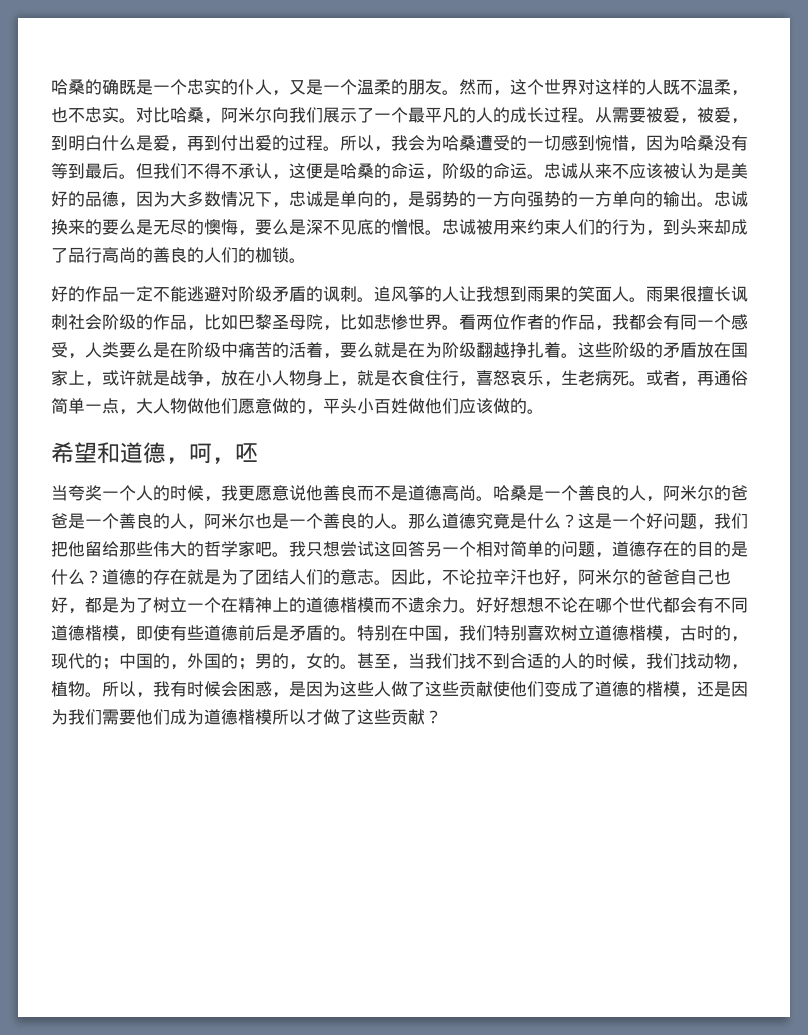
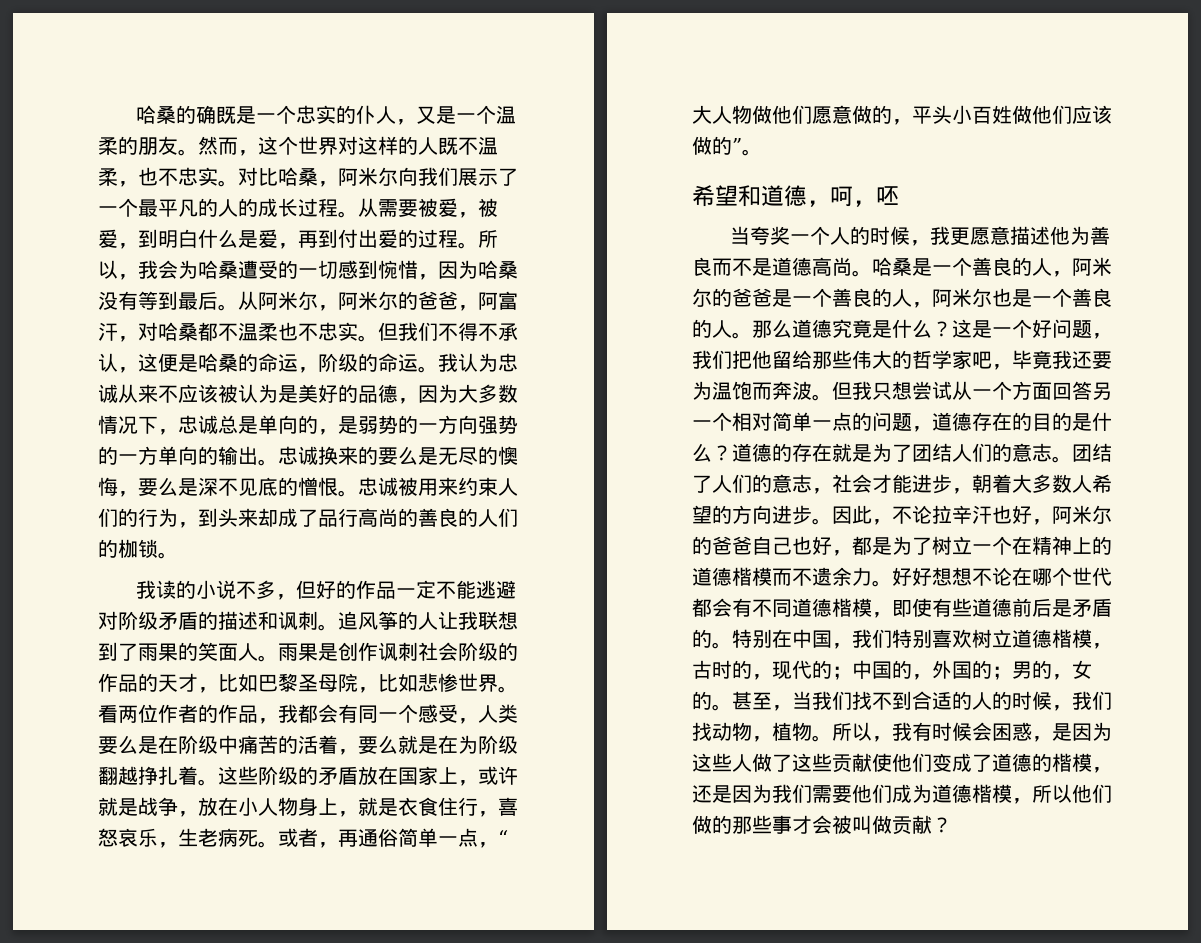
+ 从阿米尔，阿米尔的爸爸，阿富汗，对哈桑都不温柔也不忠实。
- 忠诚从来不应该被认为是美好的品德，因为大多数情况下，忠诚是单向的，是弱势的一方向强势的一方单向的输出。
+ 我认为忠诚从来不应该被认为是美好的品德，因为大多数情况下，忠诚总是单向的，是弱势的一方向强势的一方单向的输出。
- 好的作品一定不能逃避对阶级矛盾的讽刺。
+ 我读的小说不多，但好的作品一定不能逃避对阶级矛盾的描述和讽刺。
- 追风筝的人让我想到雨果的笑面人。
+ 追风筝的人让我联想到了雨果的笑面人。
- 雨果很擅长讽刺社会阶级的作品，比如巴黎圣母院，比如悲惨世界。
+ 雨果是创作讽刺社会阶级的作品的天才，比如巴黎圣母院，比如悲惨世界。
- 或者，再通俗简单一点，大人物做他们愿意做的，平头小百姓做他们应该做的。
+ 或者，再通俗简单一点，“大人物做他们愿意做的，平头小百姓做他们应该做的”。
- 当夸奖一个人的时候，我更愿意说他善良而不是道德高尚。
+ 当夸奖一个人的时候，我更愿意描述他为善良而不是道德高尚。
- 这是一个好问题，我们把他留给那些伟大的哲学家吧。我只想尝试这回答另一个相对简单的问题，道德存在的目的是什么？
+ 这是一个好问题，我们把他留给那些伟大的哲学家吧，毕竟我还要为温饱而奔波。但我只想尝试从一个方面回答另一个相对简单一点的问题，道德存在的目的是什么？
+ 团结了人们的意志，社会才能进步，朝着大多数人希望的方向进步。
- 所以，我有时候会困惑，是因为这些人做了这些贡献使他们变成了道德的楷模，还是因为我们需要他们成为道德楷模所以才做了这些贡献？
+ 所以，我有时候会困惑，是因为这些人做了这些贡献使他们变成了道德的楷模，还是因为我们需要他们成为道德楷模，所以他们做的那些事才会被叫做贡献？

